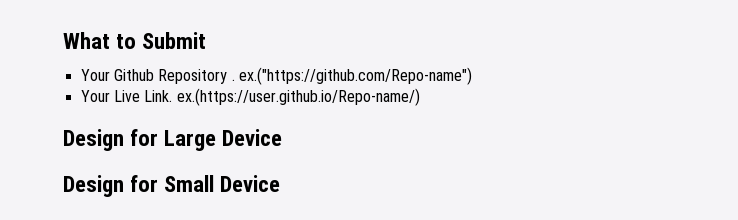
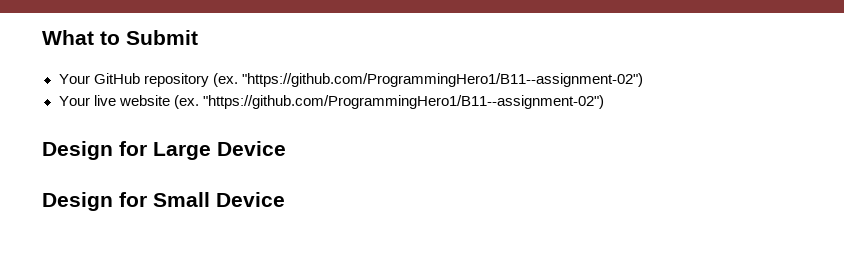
- Your Github Repository . ex.("https://github.com/Repo-name")
- Your Live Link. ex.(https://user.github.io/Repo-name/)
+ Your GitHub repository (ex. "https://github.com/ProgrammingHero1/B11--assignment-02")
+ Your live website (ex. "https://github.com/ProgrammingHero1/B11--assignment-02")

